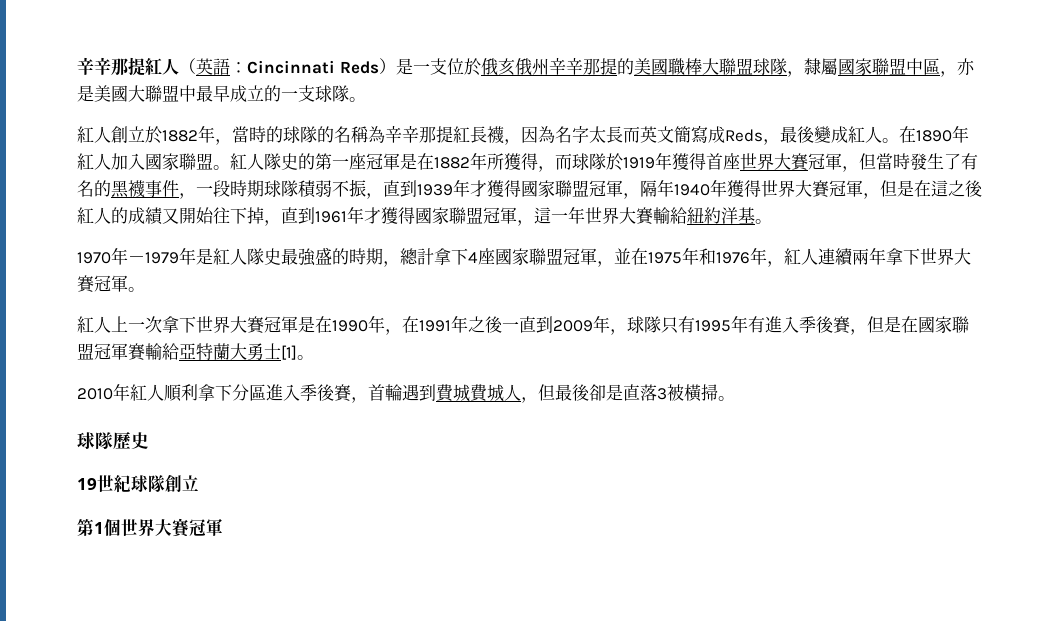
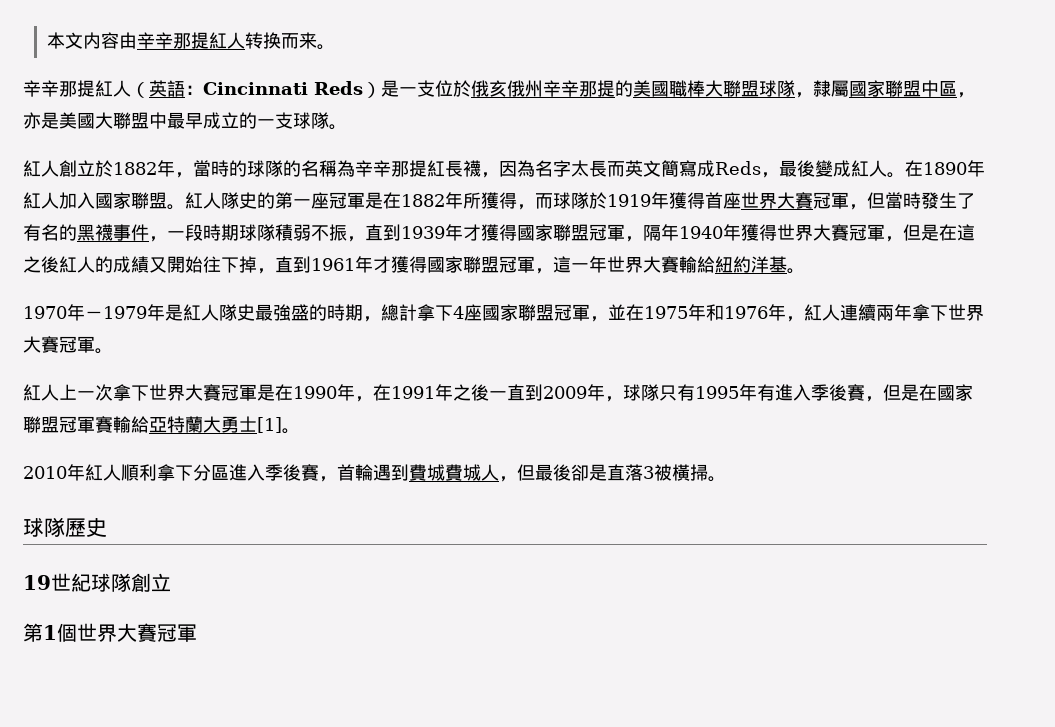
+ 本文内容由辛辛那提紅人转换而来。

